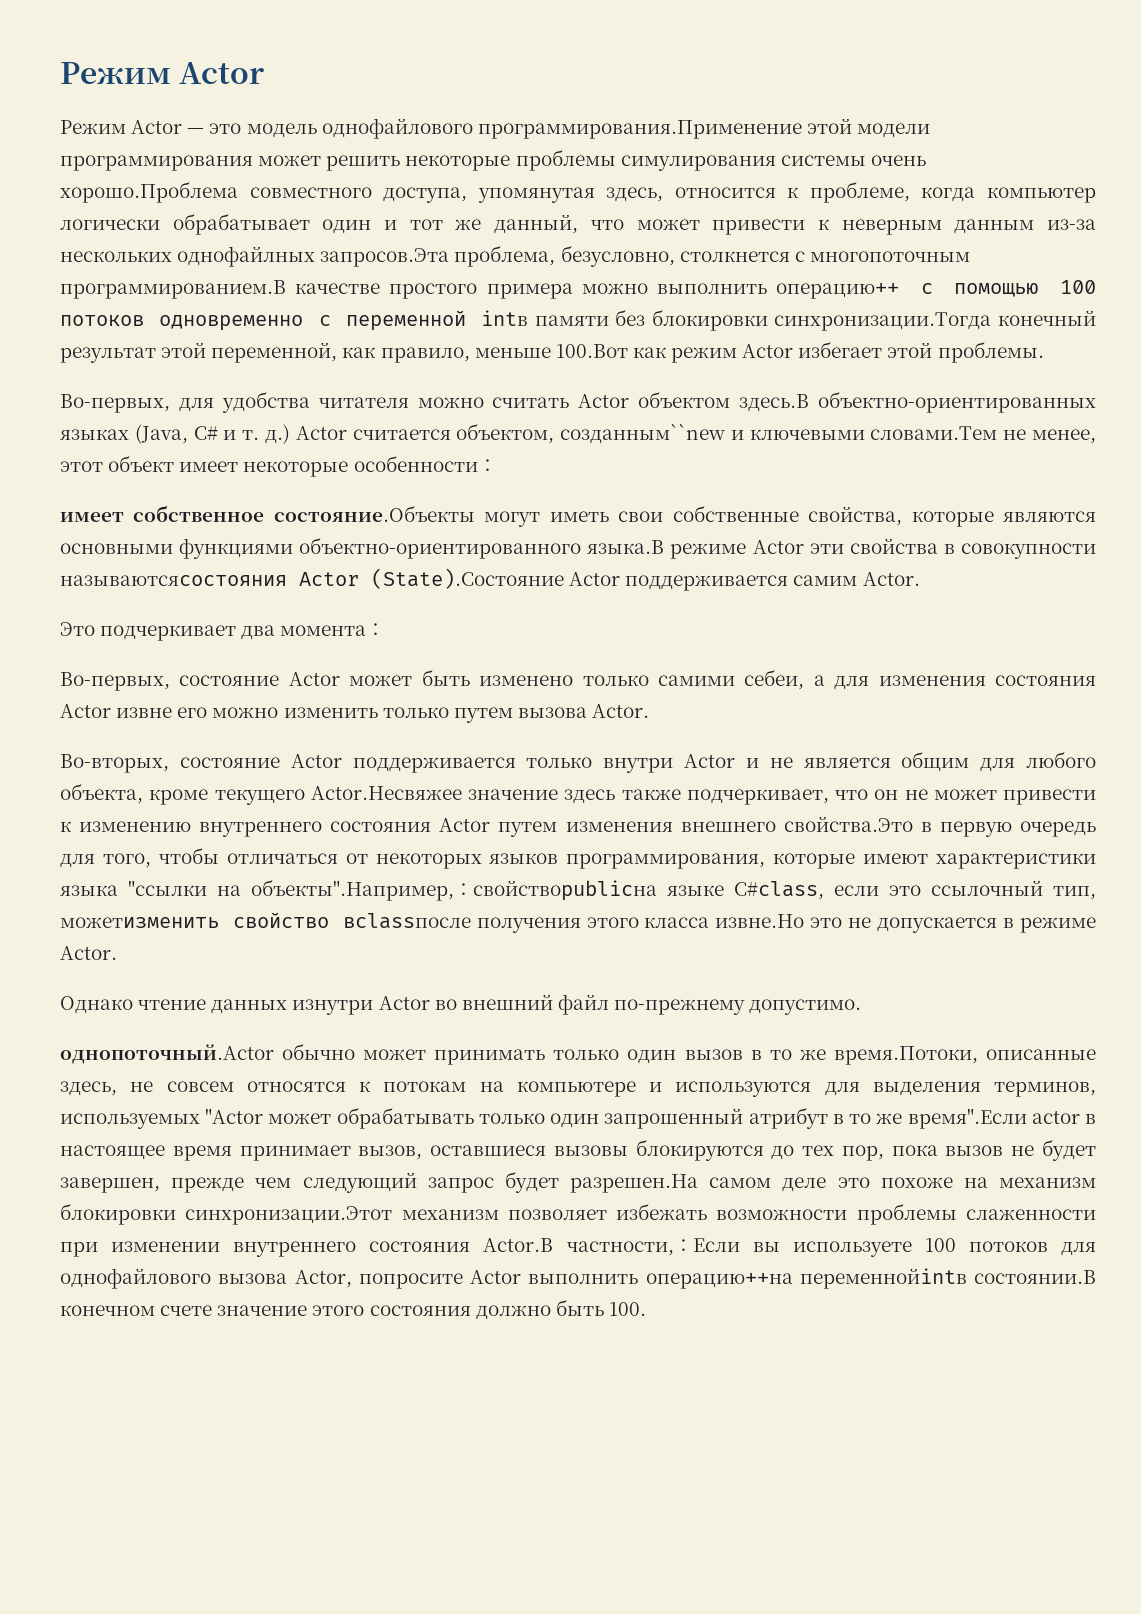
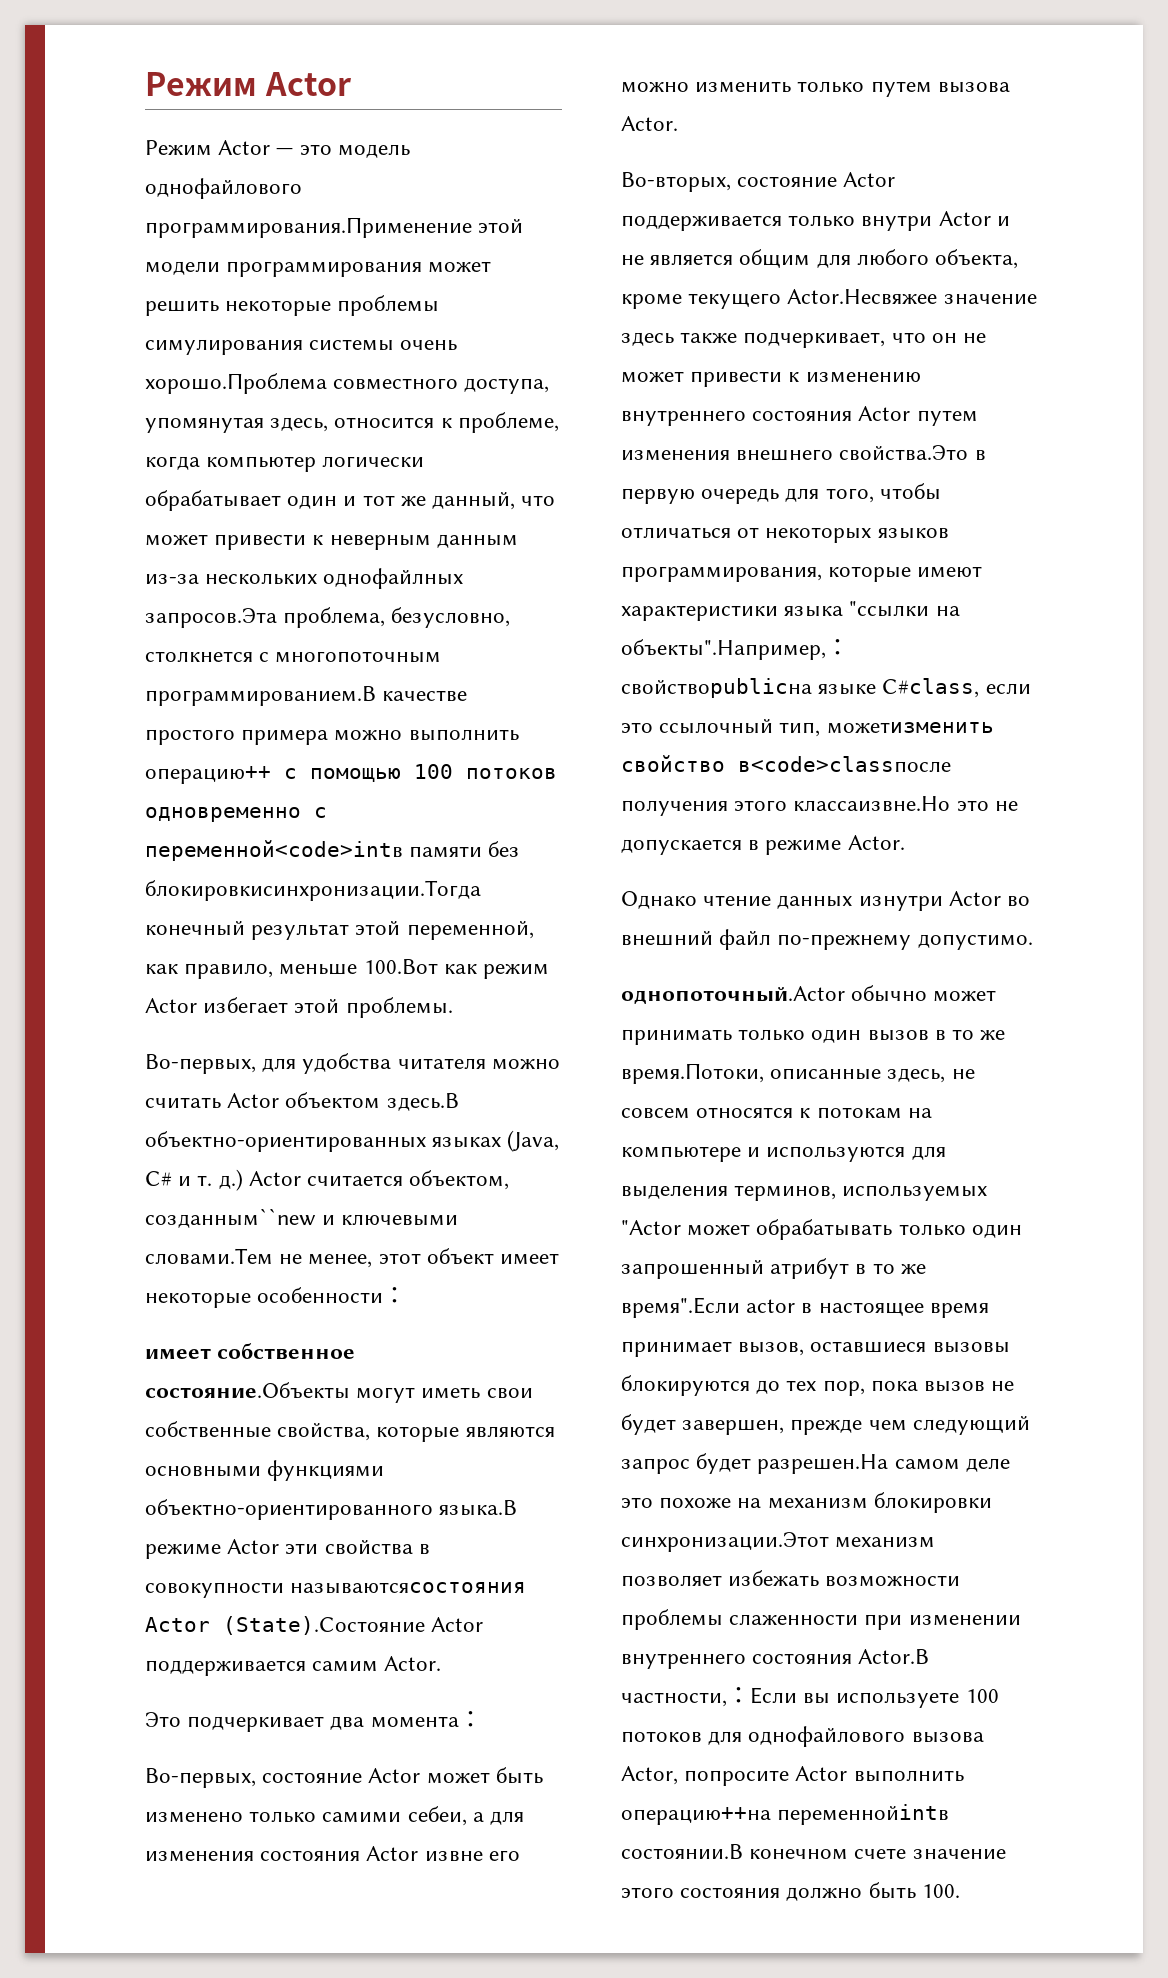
- Режим Actor — это модель однофайлового программирования.Применение этой модели программирования может решить некоторые проблемы симулирования системы очень хорошо.Проблема совместного доступа, упомянутая здесь, относится к проблеме, когда компьютер логически обрабатывает один и тот же данный, что может привести к неверным данным из-за нескольких однофайлных запросов.Эта проблема, безусловно, столкнется с многопоточным программированием.В качестве простого примера можно выполнить операцию++ с помощью 100 потоков одновременно с переменной intв памяти без блокировки синхронизации.Тогда конечный результат этой переменной, как правило, меньше 100.Вот как режим Actor избегает этой проблемы.
+ Режим Actor — это модель однофайлового программирования.Применение этой модели программирования может решить некоторые проблемы симулирования системы очень хорошо.Проблема совместного доступа, упомянутая здесь, относится к проблеме, когда компьютер логически обрабатывает один и тот же данный, что может привести к неверным данным из-за нескольких однофайлных запросов.Эта проблема, безусловно, столкнется с многопоточным программированием.В качестве простого примера можно выполнить операцию++ с помощью 100 потоков одновременно с переменной<code>intв памяти без блокировкисинхронизации.Тогда конечный результат этой переменной, как правило, меньше 100.Вот как режим Actor избегает этой проблемы.
- свойствоpublicна языке C#class, если это ссылочный тип, можетизменить свойство вclassпосле получения этого класса извне.Но это не допускается в режиме Actor.
+ свойствоpublicна языке C#class, если это ссылочный тип, можетизменить свойство в<code>classпосле получения этого классаизвне.Но это не допускается в режиме Actor.

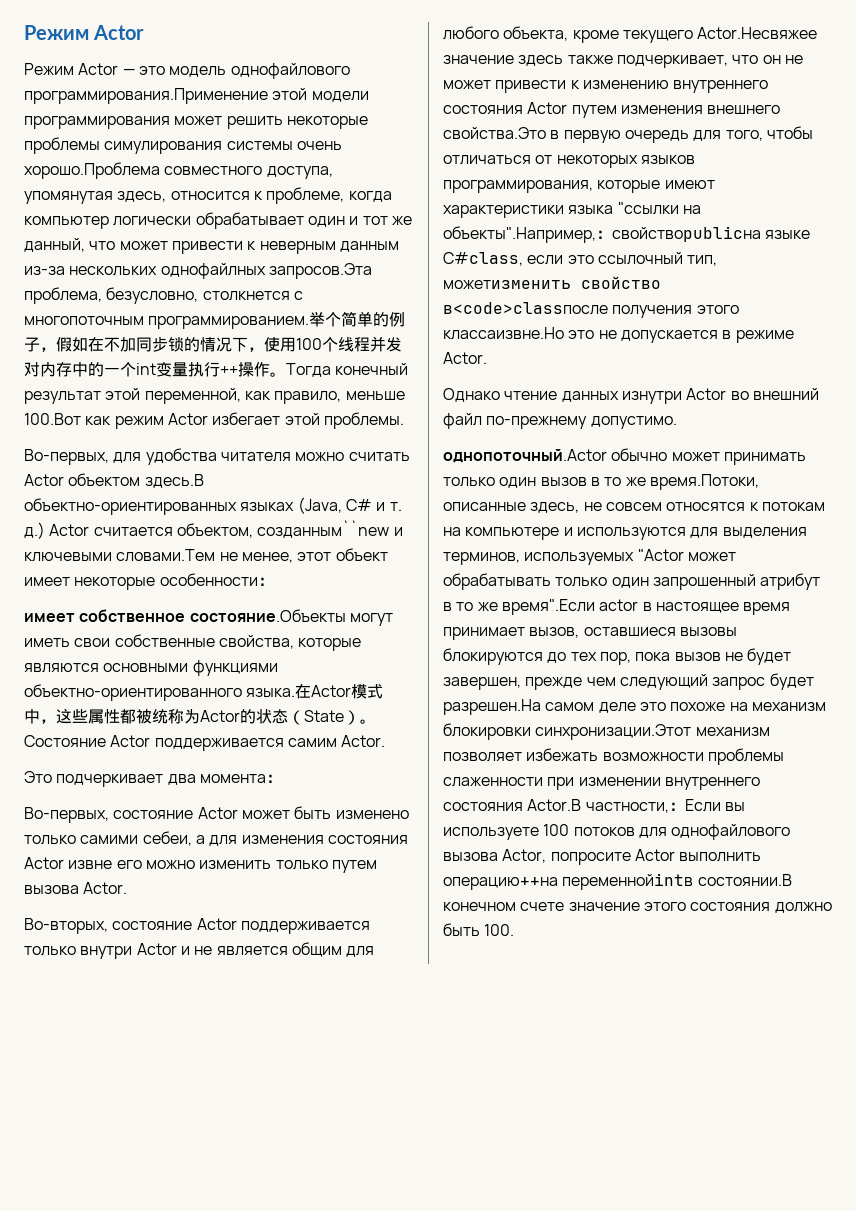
- Режим Actor — это модель однофайлового программирования.Применение этой модели программирования может решить некоторые проблемы симулирования системы очень хорошо.Проблема совместного доступа, упомянутая здесь, относится к проблеме, когда компьютер логически обрабатывает один и тот же данный, что может привести к неверным данным из-за нескольких однофайлных запросов.Эта проблема, безусловно, столкнется с многопоточным программированием.В качестве простого примера можно выполнить операцию++ с помощью 100 потоков одновременно с переменной<code>intв памяти без блокировкисинхронизации.Тогда конечный результат этой переменной, как правило, меньше 100.Вот как режим Actor избегает этой проблемы.
+ Режим Actor — это модель однофайлового программирования.Применение этой модели программирования может решить некоторые проблемы симулирования системы очень хорошо.Проблема совместного доступа, упомянутая здесь, относится к проблеме, когда компьютер логически обрабатывает один и тот же данный, что может привести к неверным данным из-за нескольких однофайлных запросов.Эта проблема, безусловно, столкнется с многопоточным программированием.举个简单的例子，假如在不加同步锁的情况下，使用100个线程并发对内存中的一个int变量执行++操作。Тогда конечный результат этой переменной, как правило, меньше 100.Вот как режим Actor избегает этой проблемы.
- имеет собственное состояние.Объекты могут иметь свои собственные свойства, которые являются основными функциями объектно-ориентированного языка.В режиме Actor эти свойства в совокупности называютсясостояния Actor (State).Состояние Actor поддерживается самим Actor.
+ имеет собственное состояние.Объекты могут иметь свои собственные свойства, которые являются основными функциями объектно-ориентированного языка.在Actor模式中，这些属性都被统称为Actor的状态（State）。Состояние Actor поддерживается самим Actor.

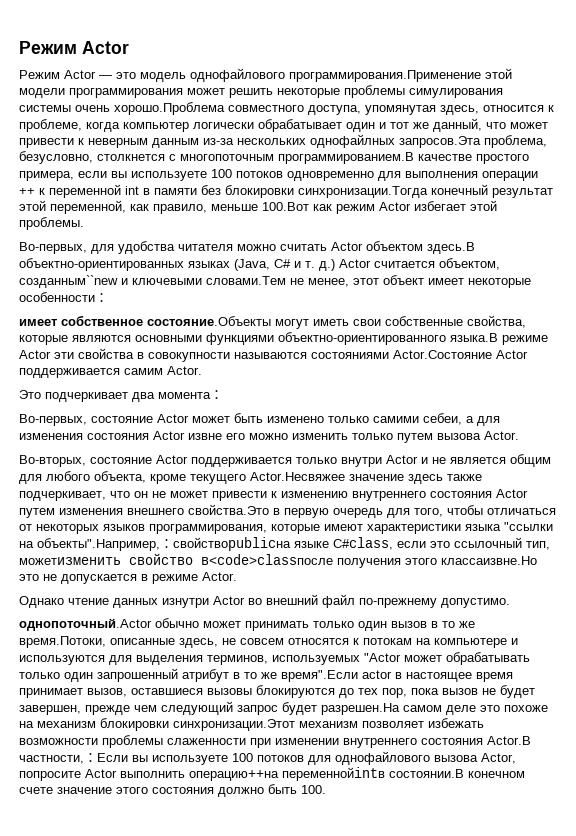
- Режим Actor — это модель однофайлового программирования.Применение этой модели программирования может решить некоторые проблемы симулирования системы очень хорошо.Проблема совместного доступа, упомянутая здесь, относится к проблеме, когда компьютер логически обрабатывает один и тот же данный, что может привести к неверным данным из-за нескольких однофайлных запросов.Эта проблема, безусловно, столкнется с многопоточным программированием.举个简单的例子，假如在不加同步锁的情况下，使用100个线程并发对内存中的一个int变量执行++操作。Тогда конечный результат этой переменной, как правило, меньше 100.Вот как режим Actor избегает этой проблемы.
+ Режим Actor — это модель однофайлового программирования.Применение этой модели программирования может решить некоторые проблемы симулирования системы очень хорошо.Проблема совместного доступа, упомянутая здесь, относится к проблеме, когда компьютер логически обрабатывает один и тот же данный, что может привести к неверным данным из-за нескольких однофайлных запросов.Эта проблема, безусловно, столкнется с многопоточным программированием.В качестве простого примера, если вы используете 100 потоков одновременно для выполнения операции ++ к переменной int в памяти без блокировки синхронизации.Тогда конечный результат этой переменной, как правило, меньше 100.Вот как режим Actor избегает этой проблемы.
- имеет собственное состояние.Объекты могут иметь свои собственные свойства, которые являются основными функциями объектно-ориентированного языка.在Actor模式中，这些属性都被统称为Actor的状态（State）。Состояние Actor поддерживается самим Actor.
+ имеет собственное состояние.Объекты могут иметь свои собственные свойства, которые являются основными функциями объектно-ориентированного языка.В режиме Actor эти свойства в совокупности называются состояниями Actor.Состояние Actor поддерживается самим Actor.

